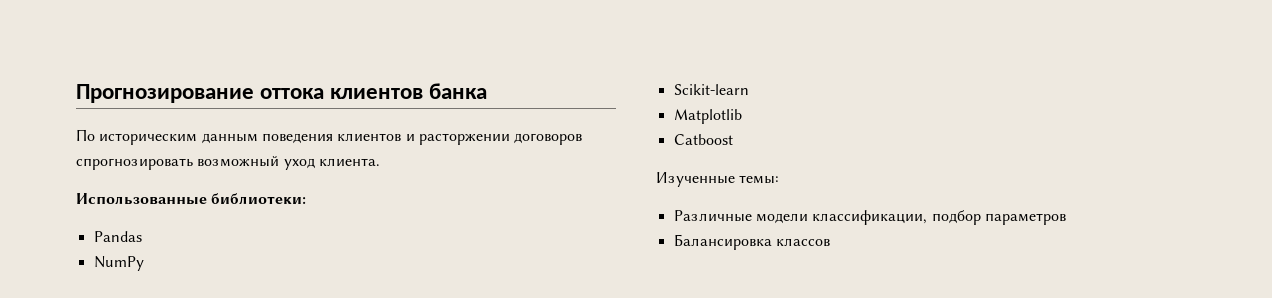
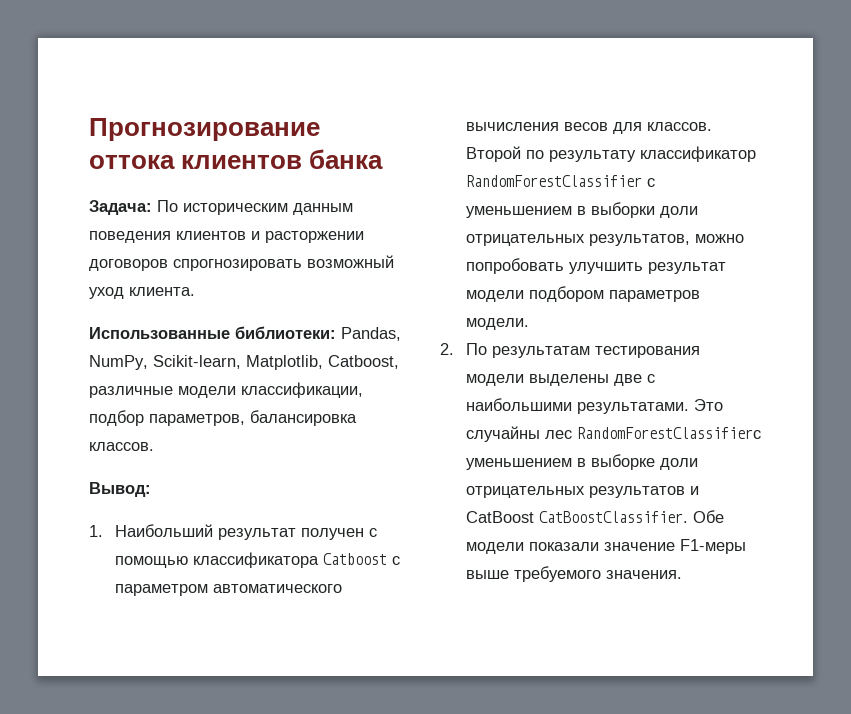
- По историческим данным поведения клиентов и расторжении договоров спрогнозировать возможный уход клиента.
+ Задача: По историческим данным поведения клиентов и расторжении договоров спрогнозировать возможный уход клиента.
- Использованные библиотеки:
- Pandas
- NumPy
- Scikit-learn
- Matplotlib
- Catboost
- Изученные темы:
- Различные модели классификации, подбор параметров
- Балансировка классов
+ Использованные библиотеки: Pandas, NumPy, Scikit-learn, Matplotlib, Catboost, различные модели классификации, подбор параметров, балансировка классов.
+ Вывод:
+ 1. Наибольший результат получен с помощью классификатора Catboost с параметром автоматического вычисления весов для классов. Второй по результату классификатор RandomForestClassifier с уменьшением в выборки доли отрицательных результатов, можно попробовать улучшить результат модели подбором параметров модели.
+ 2. По результатам тестирования модели выделены две с наибольшими результатами. Это случайны лес RandomForestClassifierс уменьшением в выборке доли отрицательных результатов и CatBoost CatBoostClassifier. Обе модели показали значение F1-меры выше требуемого значения.

